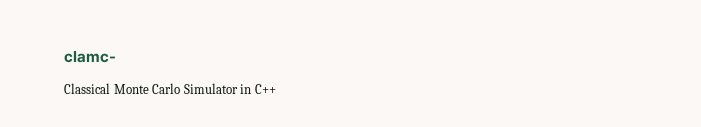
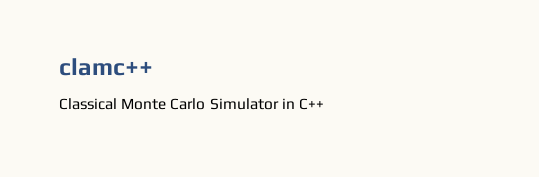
- clamc-
+ clamc++

